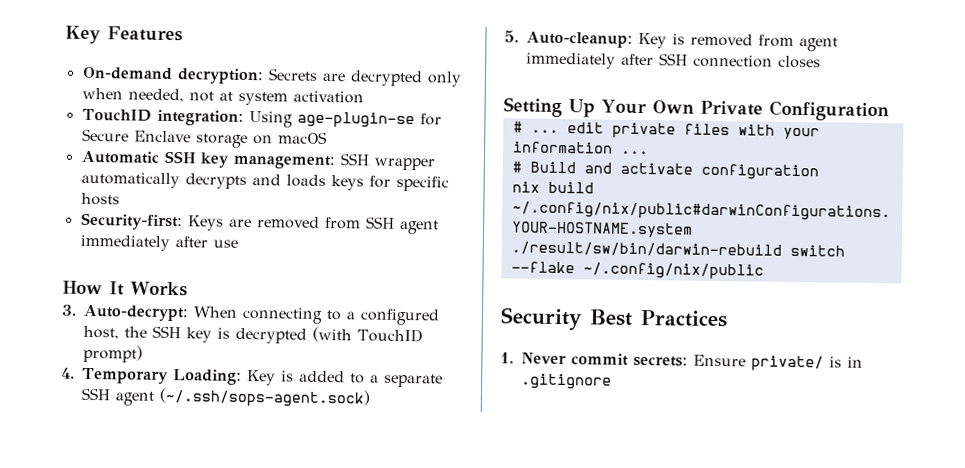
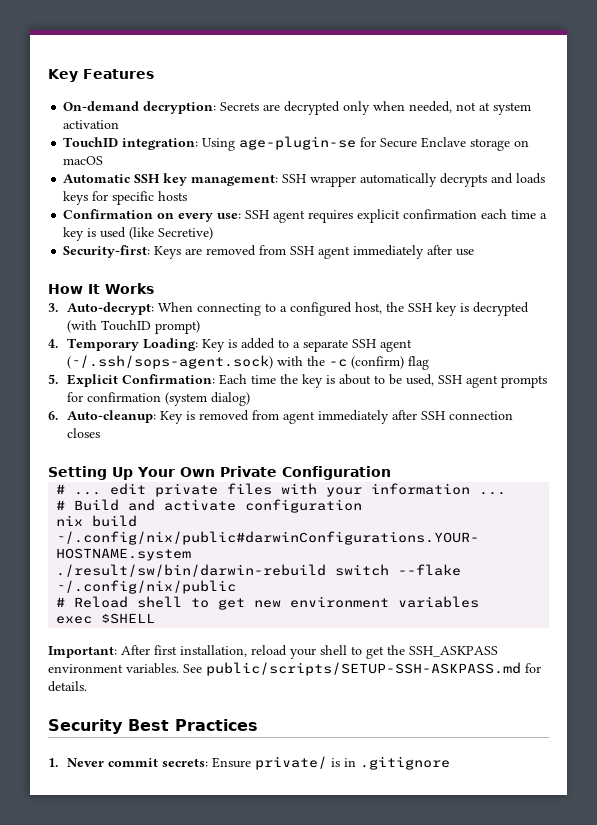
+ Confirmation on every use: SSH agent requires explicit confirmation each time a key is used (like Secretive)
- 4. Temporary Loading: Key is added to a separate SSH agent (~/.ssh/sops-agent.sock)
- 5. Auto-cleanup: Key is removed from agent immediately after SSH connection closes
+ 4. Temporary Loading: Key is added to a separate SSH agent (~/.ssh/sops-agent.sock) with the -c (confirm) flag
+ 5. Explicit Confirmation: Each time the key is about to be used, SSH agent prompts for confirmation (system dialog)
+ 6. Auto-cleanup: Key is removed from agent immediately after SSH connection closes
+ # Reload shell to get new environment variables
+ exec $SHELL
+ Important: After first installation, reload your shell to get the SSH_ASKPASS environment variables. See public/scripts/SETUP-SSH-ASKPASS.md for details.

